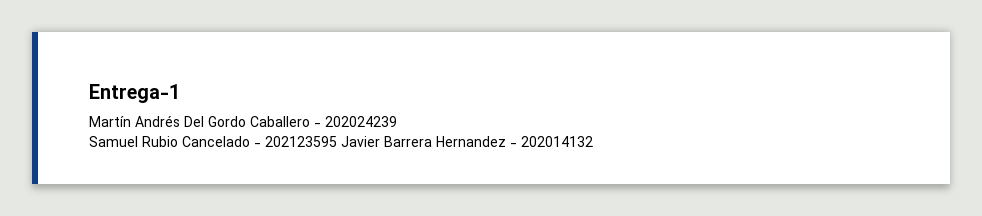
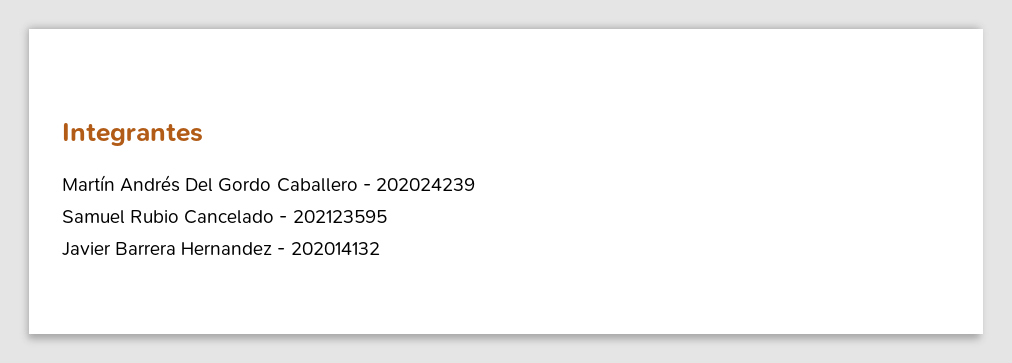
- Entrega-1
+ Integrantes
- Samuel Rubio Cancelado - 202123595 Javier Barrera Hernandez - 202014132
+ Samuel Rubio Cancelado - 202123595
+ Javier Barrera Hernandez - 202014132

